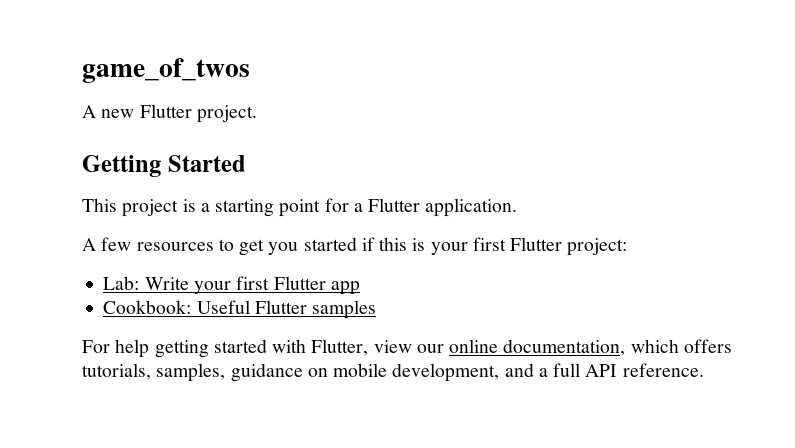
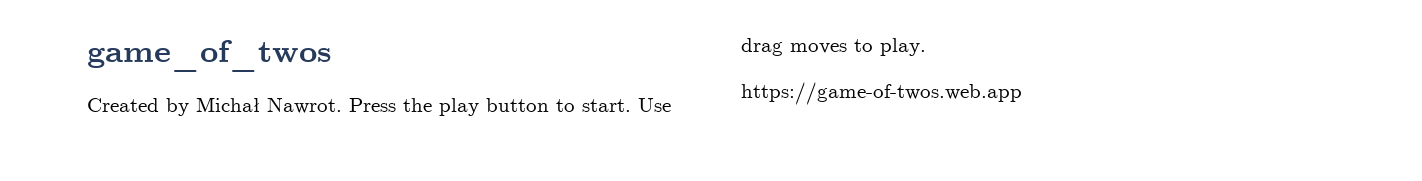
- A new Flutter project.
- Getting Started
- This project is a starting point for a Flutter application.
- A few resources to get you started if this is your first Flutter project:
- Lab: Write your first Flutter app
- Cookbook: Useful Flutter samples
- For help getting started with Flutter, view our online documentation, which offers tutorials, samples, guidance on mobile development, and a full API reference.
+ Created by Michał Nawrot. Press the play button to start. Use drag moves to play.
+ https://game-of-twos.web.app

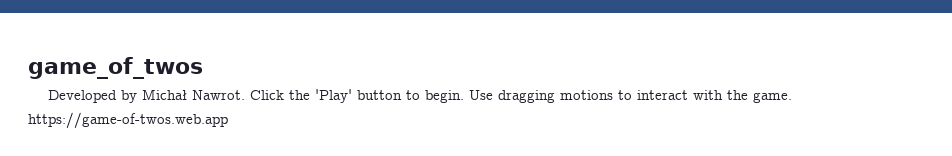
- Created by Michał Nawrot.
+ Developed by Michał Nawrot.
- Press the play button to start. Use drag moves to play.
+ Click the 'Play' button to begin. Use dragging motions to interact with the game.

